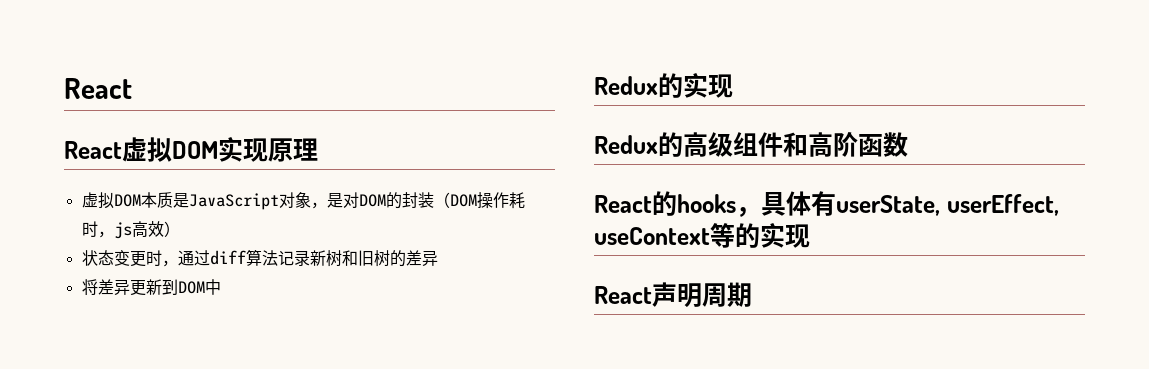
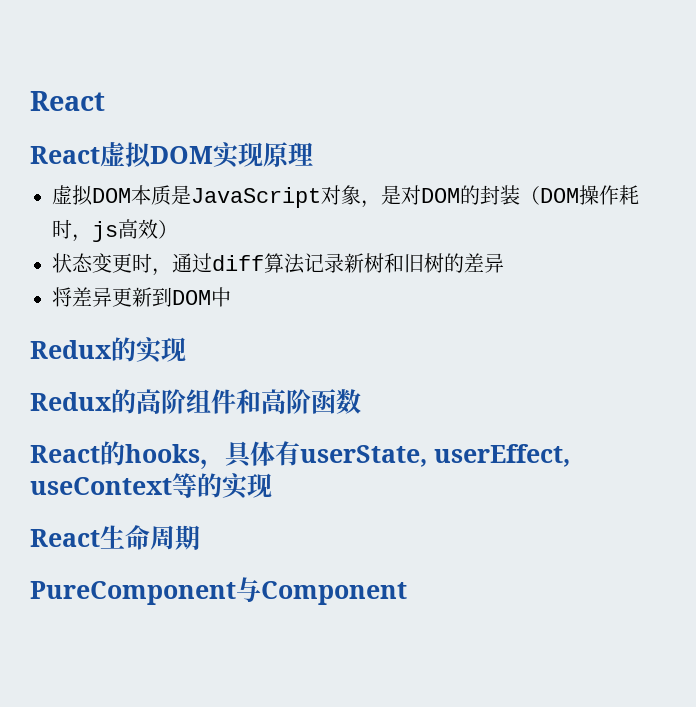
- Redux的高级组件和高阶函数
+ Redux的高阶组件和高阶函数
- React声明周期
+ React生命周期
+ PureComponent与Component

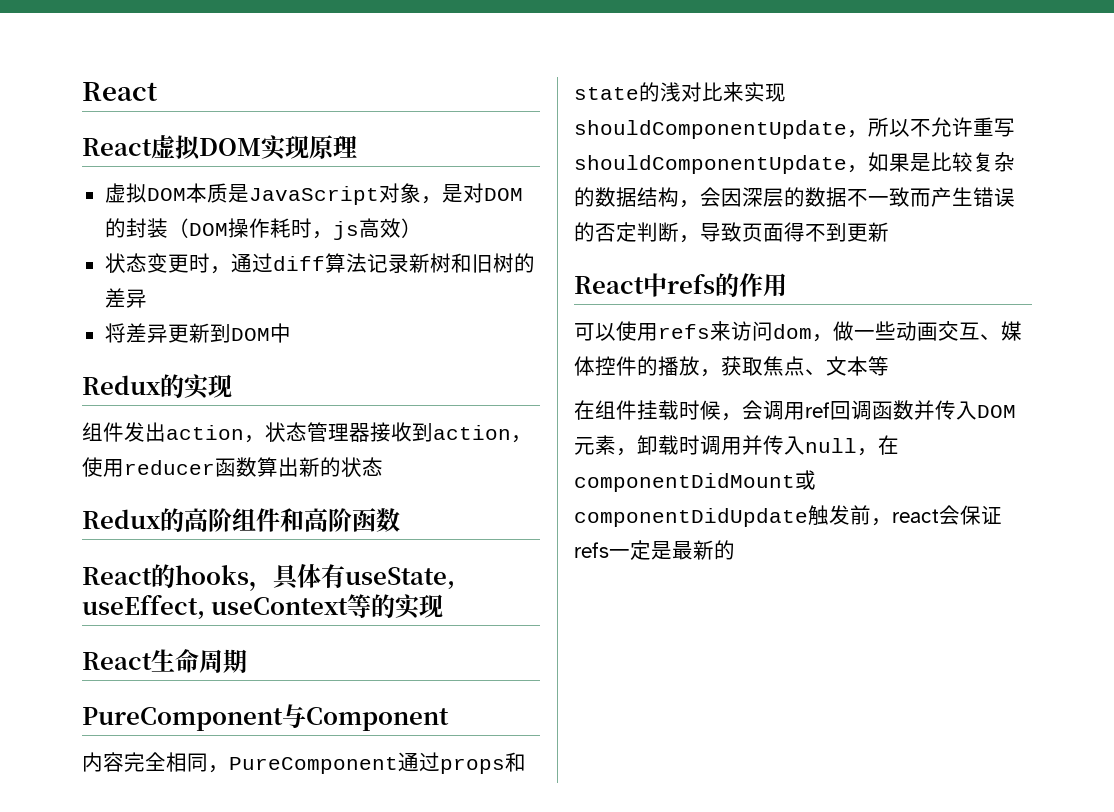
+ 组件发出action，状态管理器接收到action，使用reducer函数算出新的状态
- React的hooks，具体有userState, userEffect, useContext等的实现
+ React的hooks，具体有useState, useEffect, useContext等的实现
+ 内容完全相同，PureComponent通过props和state的浅对比来实现shouldComponentUpdate，所以不允许重写shouldComponentUpdate，如果是比较复杂的数据结构，会因深层的数据不一致而产生错误的否定判断，导致页面得不到更新
+ React中refs的作用
+ 可以使用refs来访问dom，做一些动画交互、媒体控件的播放，获取焦点、文本等
+ 在组件挂载时候，会调用ref回调函数并传入DOM元素，卸载时调用并传入null，在componentDidMount或componentDidUpdate触发前，react会保证refs一定是最新的

